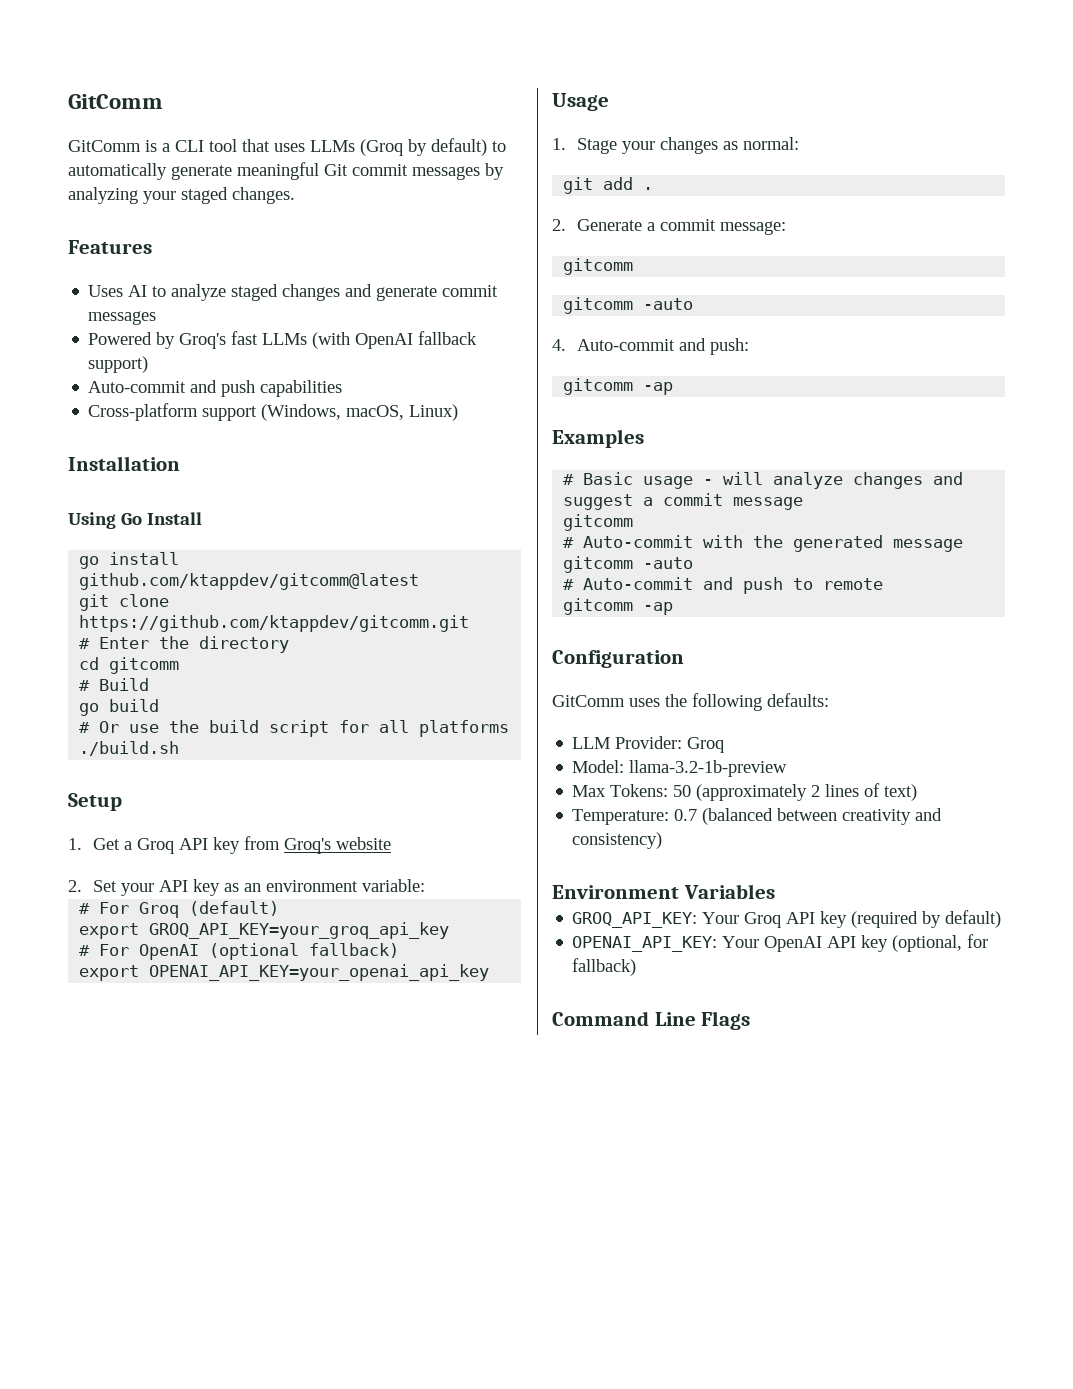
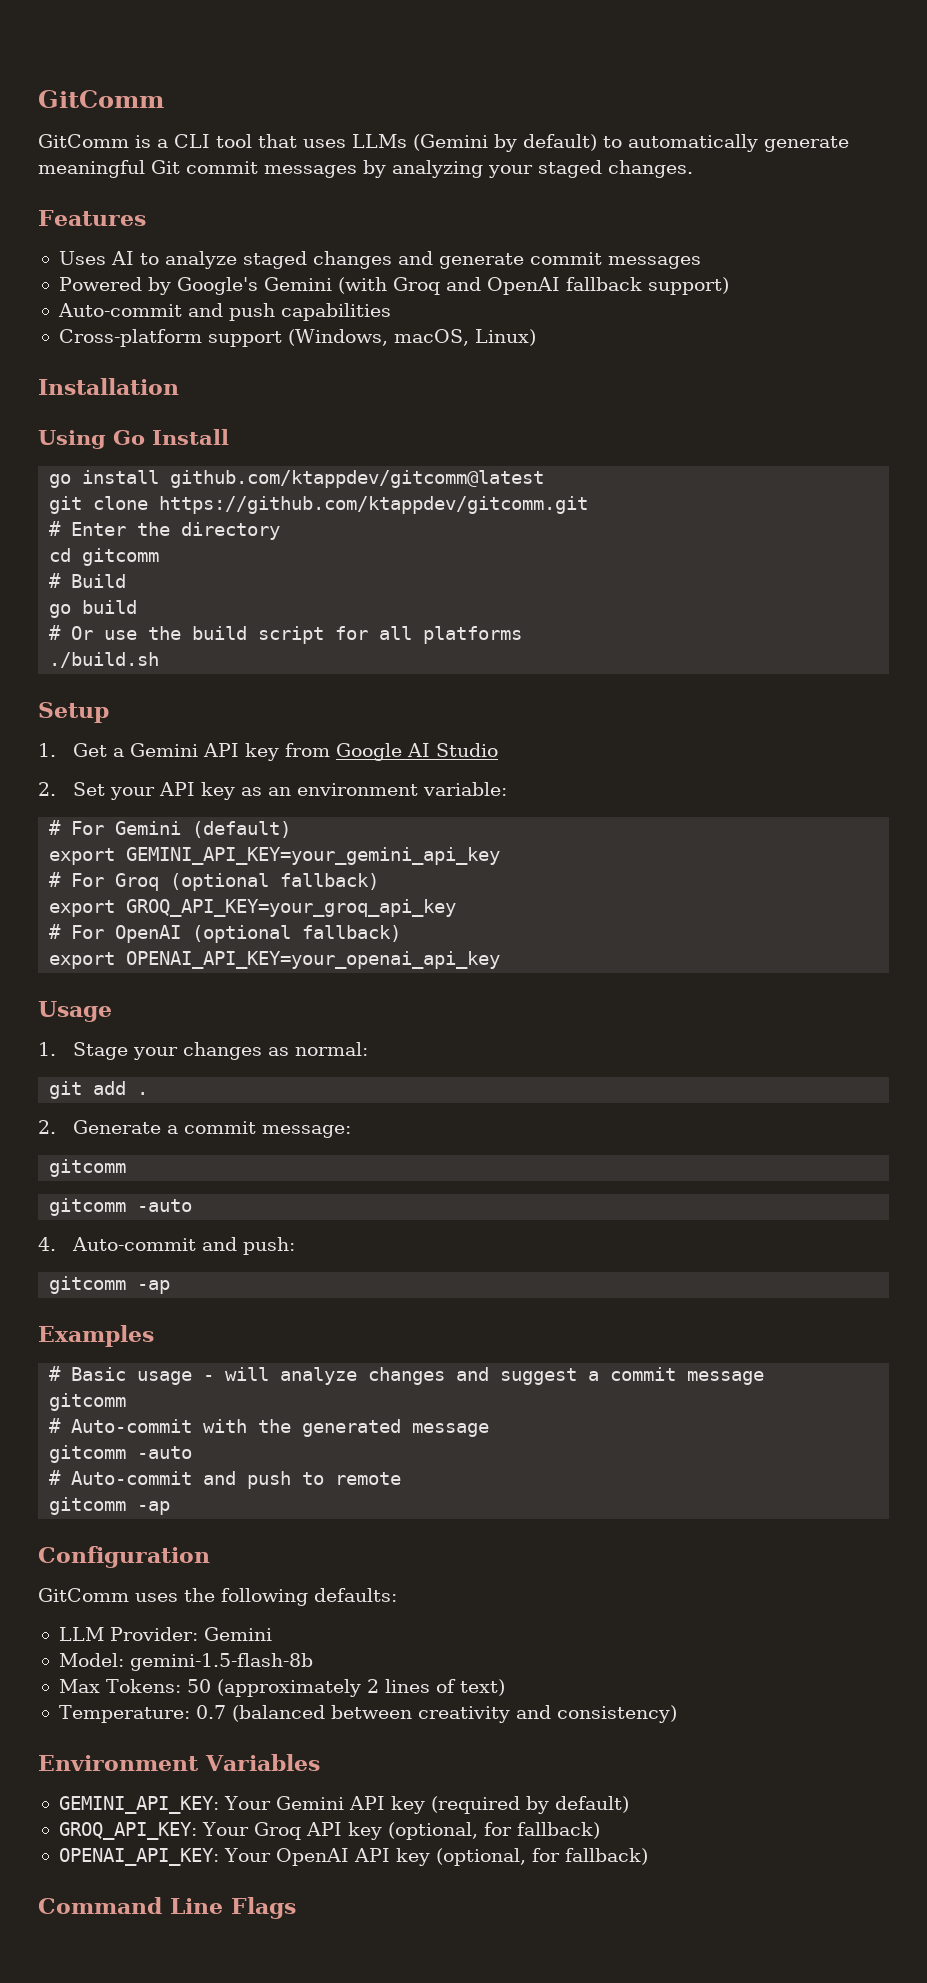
- GitComm is a CLI tool that uses LLMs (Groq by default) to automatically generate meaningful Git commit messages by analyzing your staged changes.
+ GitComm is a CLI tool that uses LLMs (Gemini by default) to automatically generate meaningful Git commit messages by analyzing your staged changes.
- Powered by Groq's fast LLMs (with OpenAI fallback support)
+ Powered by Google's Gemini (with Groq and OpenAI fallback support)
- 1. Get a Groq API key from Groq's website
+ 1. Get a Gemini API key from Google AI Studio
+ # For Gemini (default)
+ export GEMINI_API_KEY=your_gemini_api_key
- # For Groq (default)
+ # For Groq (optional fallback)
- LLM Provider: Groq
+ LLM Provider: Gemini
- Model: llama-3.2-1b-preview
+ Model: gemini-1.5-flash-8b
+ GEMINI_API_KEY: Your Gemini API key (required by default)
- GROQ_API_KEY: Your Groq API key (required by default)
+ GROQ_API_KEY: Your Groq API key (optional, for fallback)

